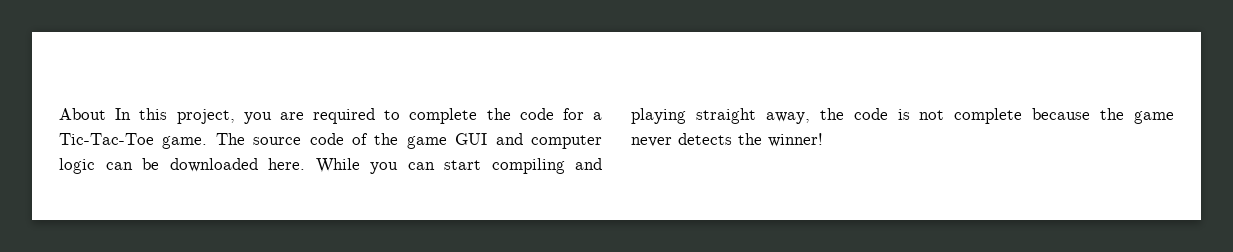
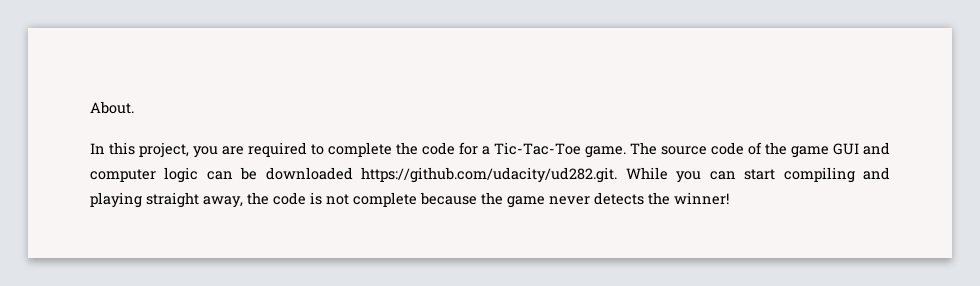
- About In this project, you are required to complete the code for a Tic-Tac-Toe game.
+ About.
+ In this project, you are required to complete the code for a Tic-Tac-Toe game.
- The source code of the game GUI and computer logic can be downloaded here. While you can start compiling and playing straight away, the code is not complete because the game never detects the winner!
+ The source code of the game GUI and computer logic can be downloaded https://github.com/udacity/ud282.git. While you can start compiling and playing straight away, the code is not complete because the game never detects the winner!

